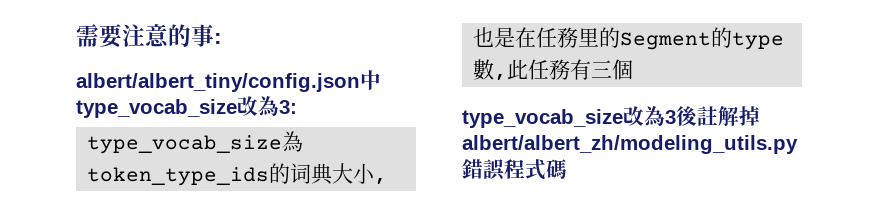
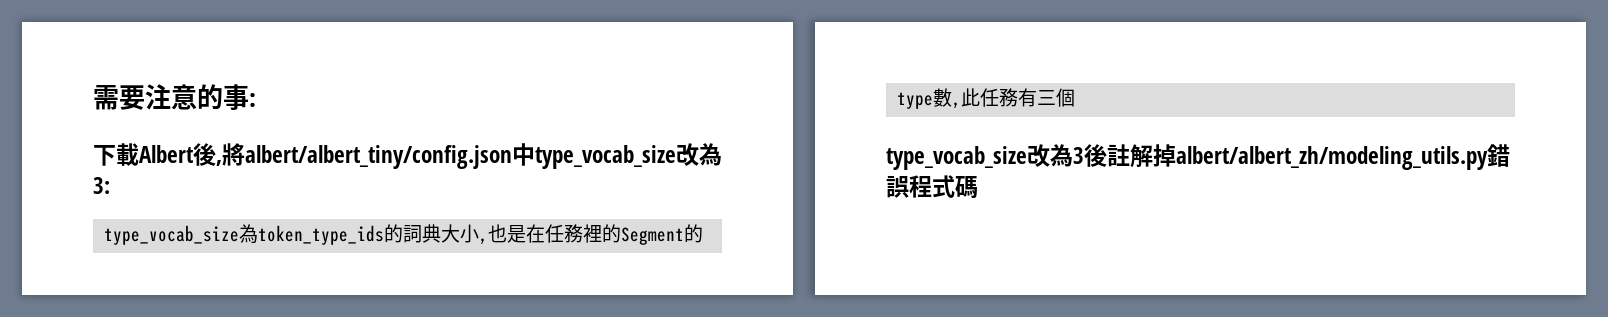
- albert/albert_tiny/config.json中type_vocab_size改為3:
+ 下載Albert後,將albert/albert_tiny/config.json中type_vocab_size改為3:
- type_vocab_size為token_type_ids的词典大小,也是在任務里的Segment的type數,此任務有三個
+ type_vocab_size為token_type_ids的詞典大小,也是在任務裡的Segment的type數,此任務有三個

